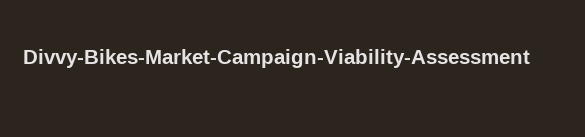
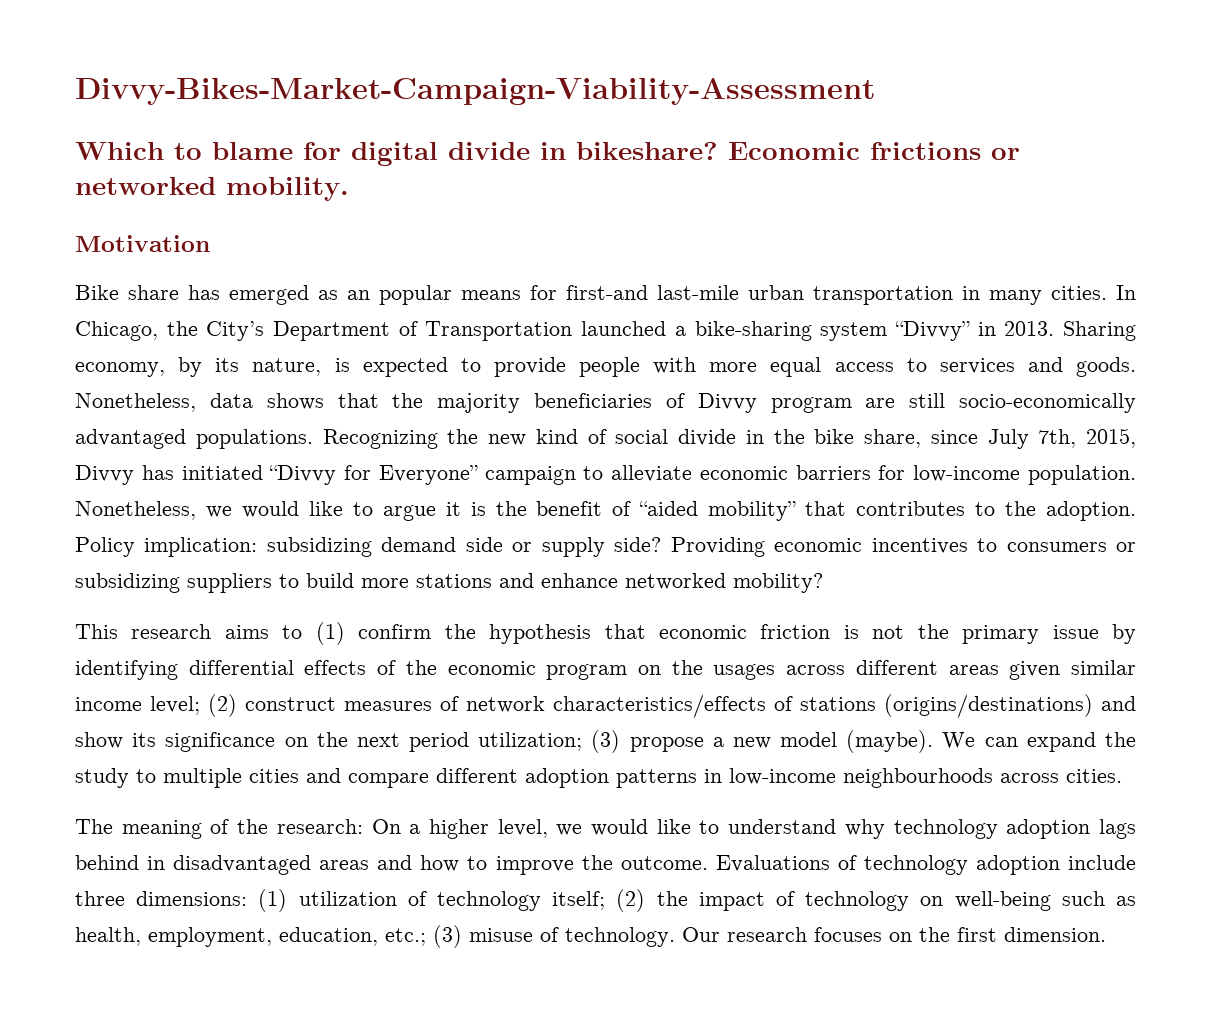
+ Which to blame for digital divide in bikeshare? Economic frictions or networked mobility.
+ Motivation
+ Bike share has emerged as an popular means for first-and last-mile urban transportation in many cities. In Chicago, the City’s Department of Transportation launched a bike-sharing system “Divvy” in 2013. Sharing economy, by its nature, is expected to provide people with more equal access to services and goods. Nonetheless, data shows that the majority beneficiaries of Divvy program are still socio-economically advantaged populations. Recognizing the new kind of social divide in the bike share, since July 7th, 2015, Divvy has initiated “Divvy for Everyone” campaign to alleviate economic barriers for low-income population. Nonetheless, we would like to argue it is the benefit of “aided mobility” that contributes to the adoption. Policy implication: subsidizing demand side or supply side? Providing economic incentives to consumers or subsidizing suppliers to build more stations and enhance networked mobility?
+ This research aims to (1) confirm the hypothesis that economic friction is not the primary issue by identifying differential effects of the economic program on the usages across different areas given similar income level; (2) construct measures of network characteristics/effects of stations (origins/destinations) and show its significance on the next period utilization; (3) propose a new model (maybe). We can expand the study to multiple cities and compare different adoption patterns in low-income neighbourhoods across cities.
+ The meaning of the research: On a higher level, we would like to understand why technology adoption lags behind in disadvantaged areas and how to improve the outcome. Evaluations of technology adoption include three dimensions: (1) utilization of technology itself; (2) the impact of technology on well-being such as health, employment, education, etc.; (3) misuse of technology. Our research focuses on the first dimension.

